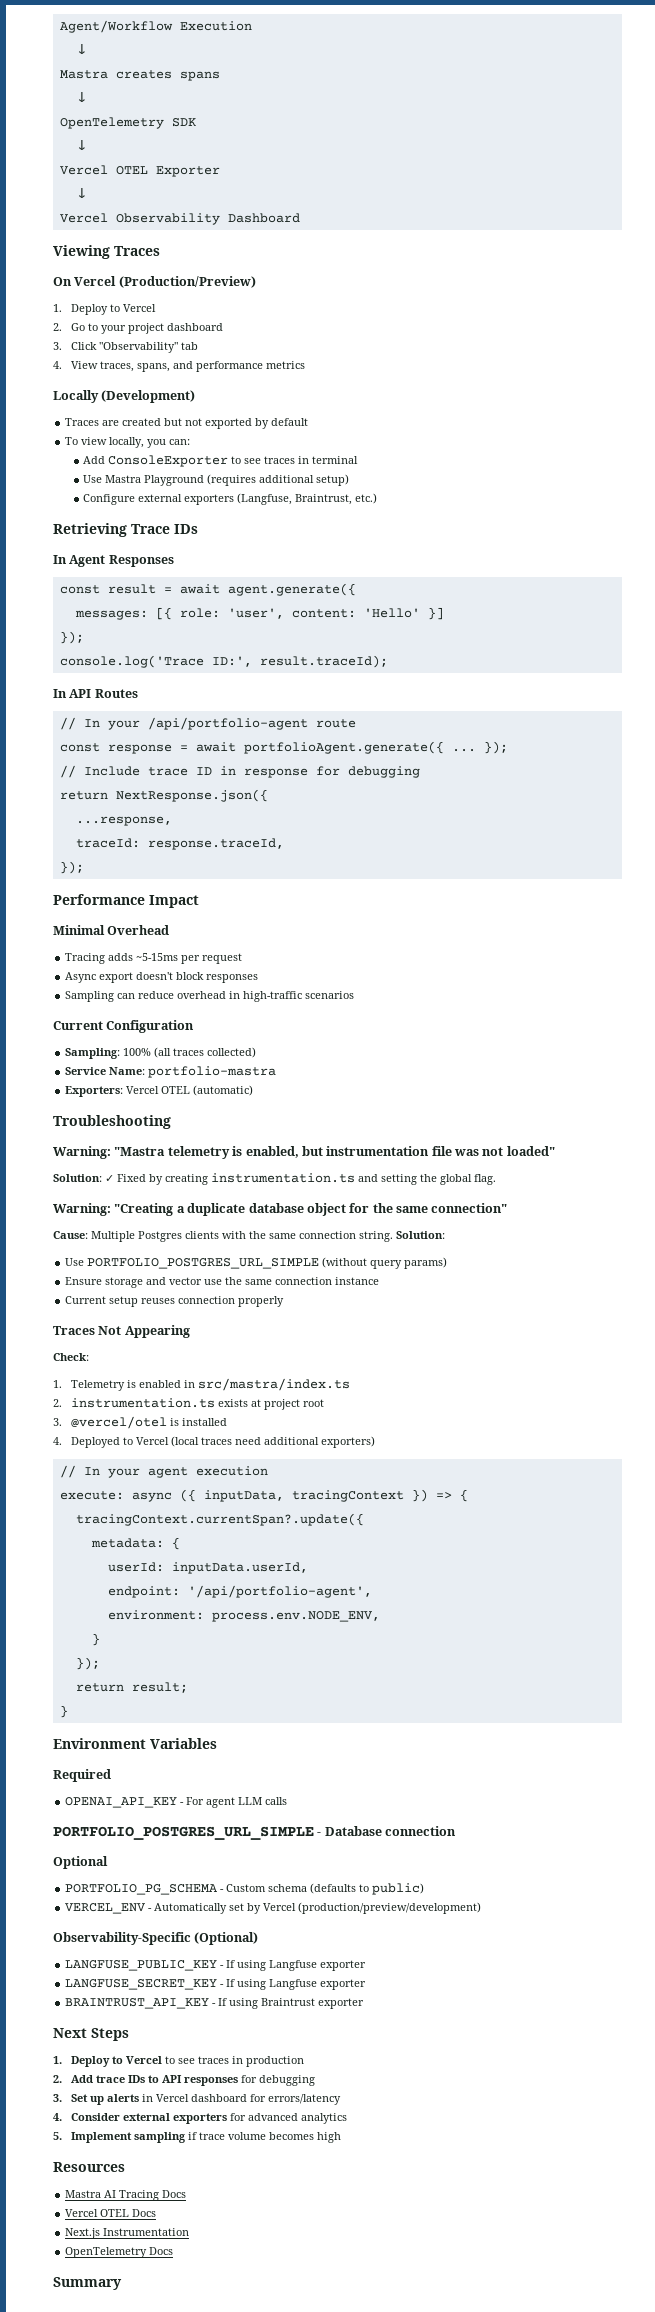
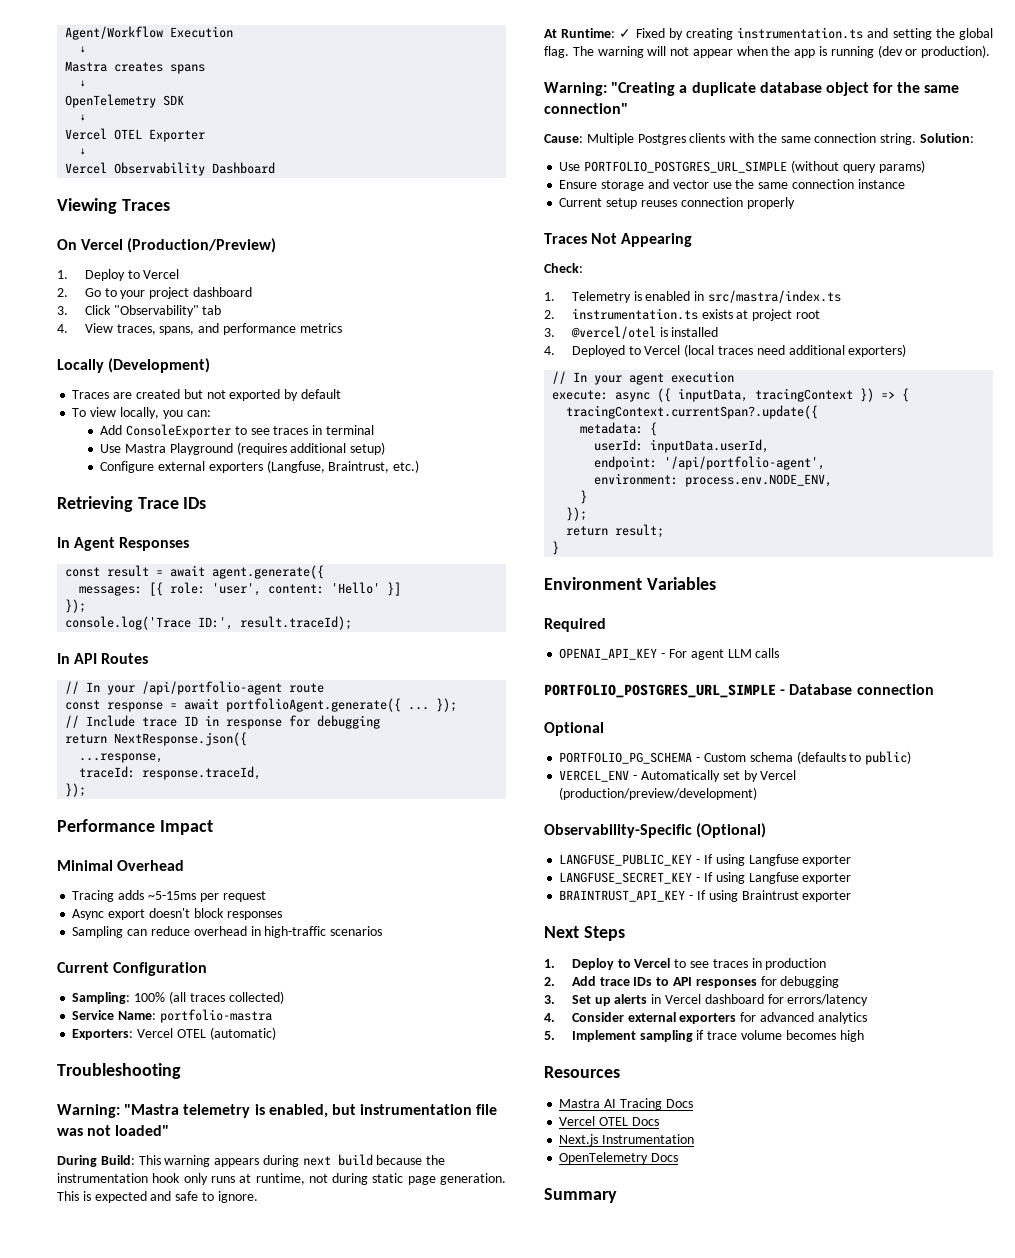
- Solution: ✓ Fixed by creating instrumentation.ts and setting the global flag.
+ During Build: This warning appears during next build because the instrumentation hook only runs at runtime, not during static page generation. This is expected and safe to ignore.
+ At Runtime: ✓ Fixed by creating instrumentation.ts and setting the global flag. The warning will not appear when the app is running (dev or production).

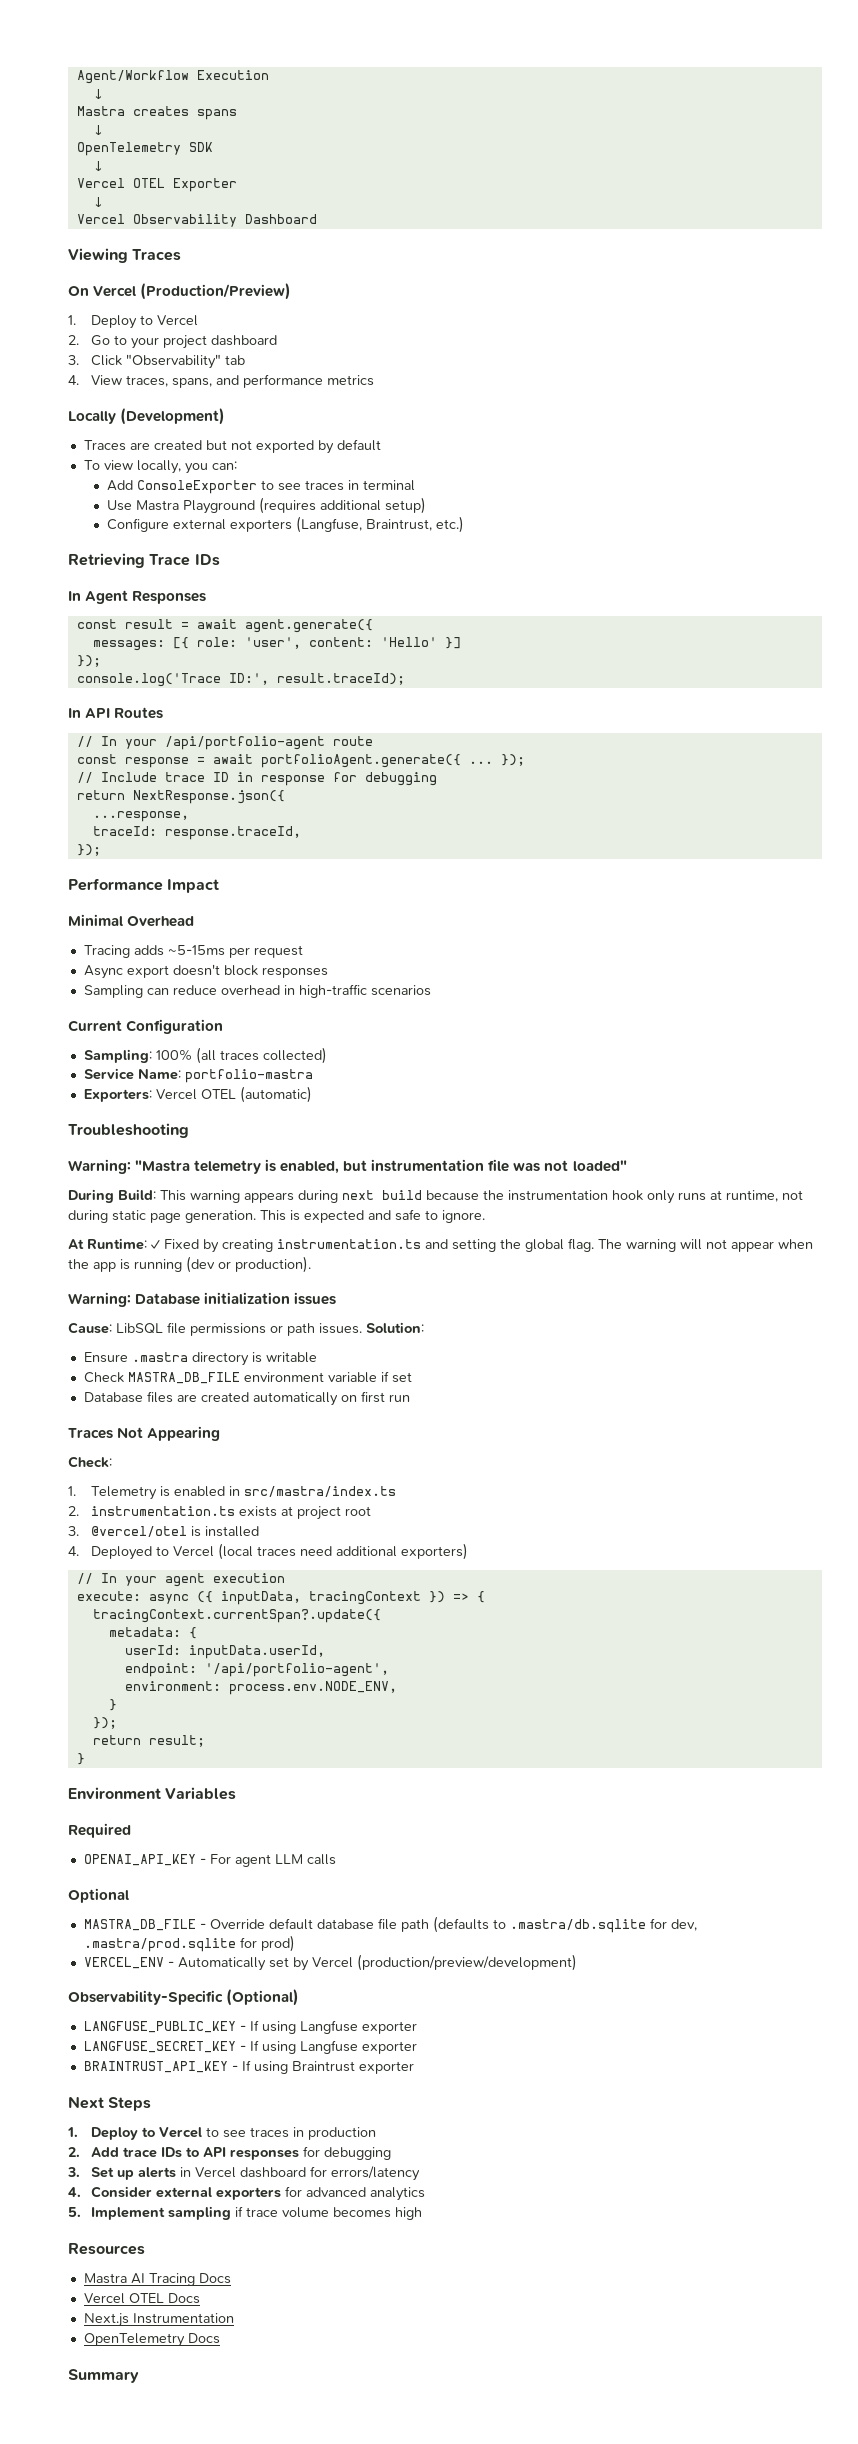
- Warning: "Creating a duplicate database object for the same connection"
- Cause: Multiple Postgres clients with the same connection string. Solution:
- Use PORTFOLIO_POSTGRES_URL_SIMPLE (without query params)
- Ensure storage and vector use the same connection instance
- Current setup reuses connection properly
+ Warning: Database initialization issues
+ Cause: LibSQL file permissions or path issues. Solution:
+ Ensure .mastra directory is writable
+ Check MASTRA_DB_FILE environment variable if set
+ Database files are created automatically on first run
- PORTFOLIO_POSTGRES_URL_SIMPLE - Database connection
  Optional
- PORTFOLIO_PG_SCHEMA - Custom schema (defaults to public)
+ MASTRA_DB_FILE - Override default database file path (defaults to .mastra/db.sqlite for dev, .mastra/prod.sqlite for prod)

